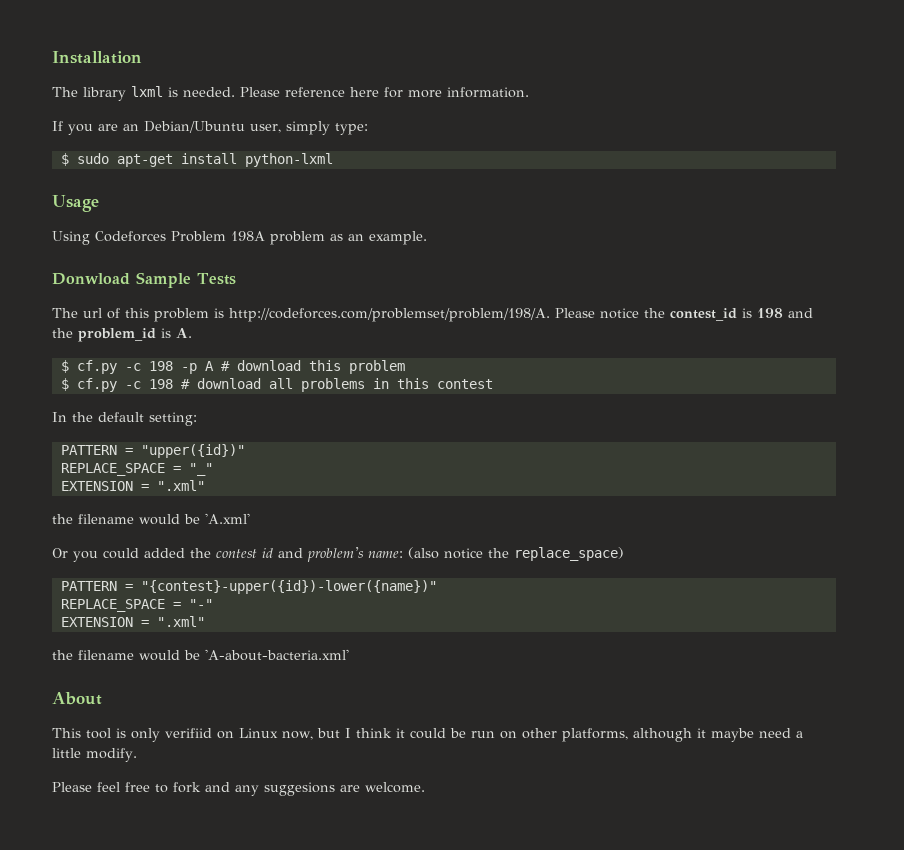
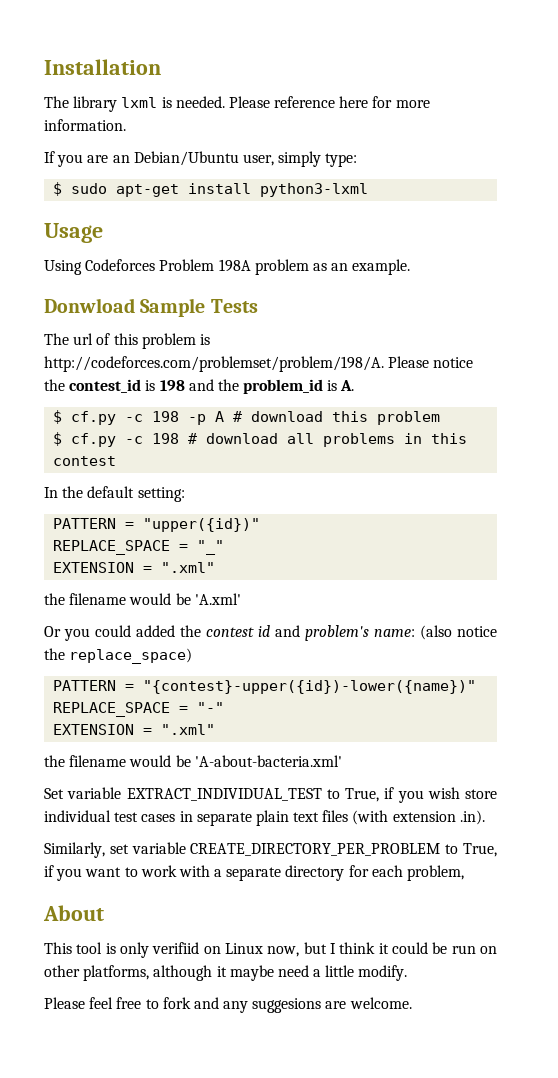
- $ sudo apt-get install python-lxml
+ $ sudo apt-get install python3-lxml
+ Set variable EXTRACT_INDIVIDUAL_TEST to True, if you wish store individual test cases in separate plain text files (with extension .in).
+ Similarly, set variable CREATE_DIRECTORY_PER_PROBLEM to True, if you want to work with a separate directory for each problem,

